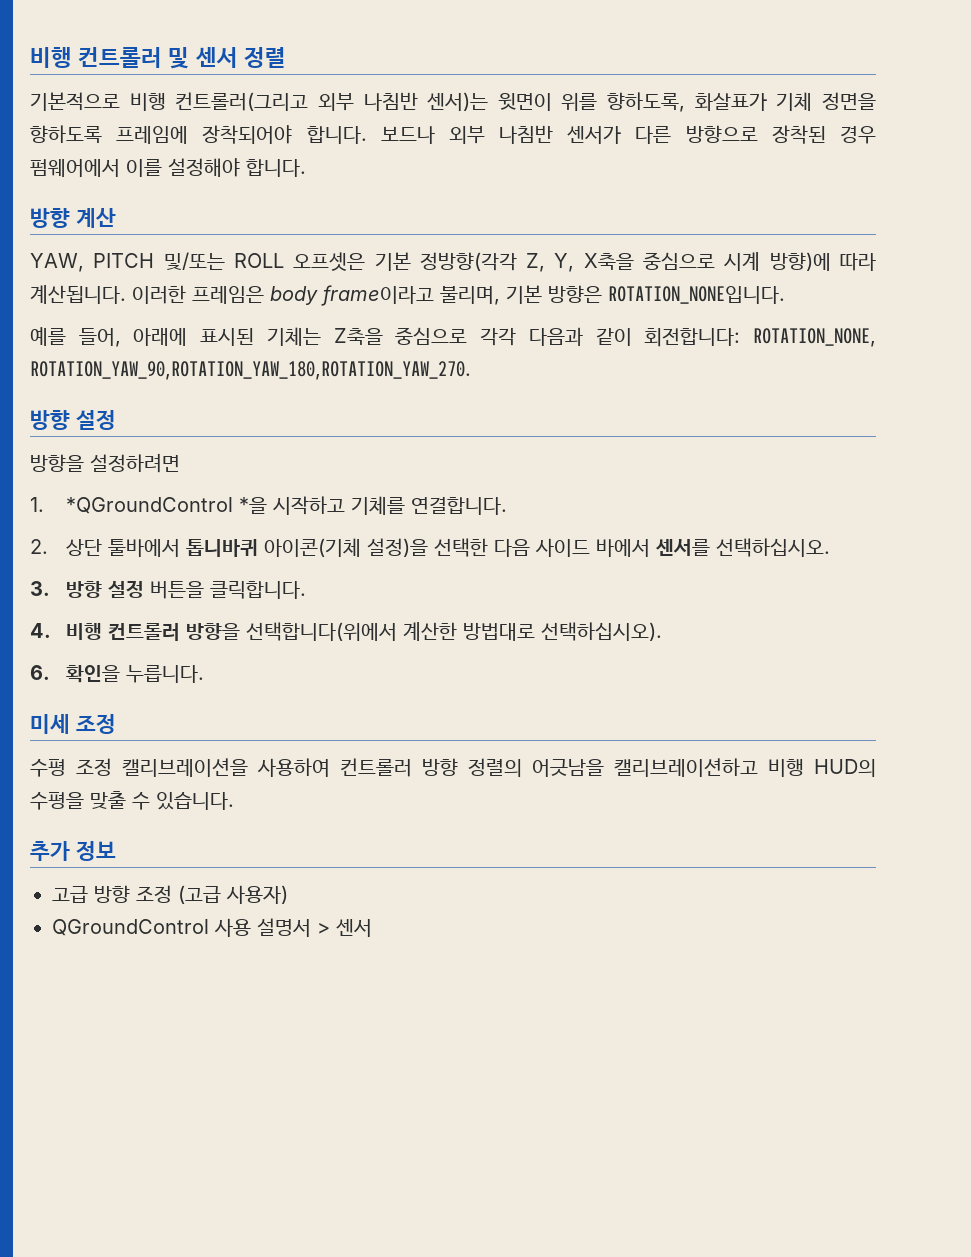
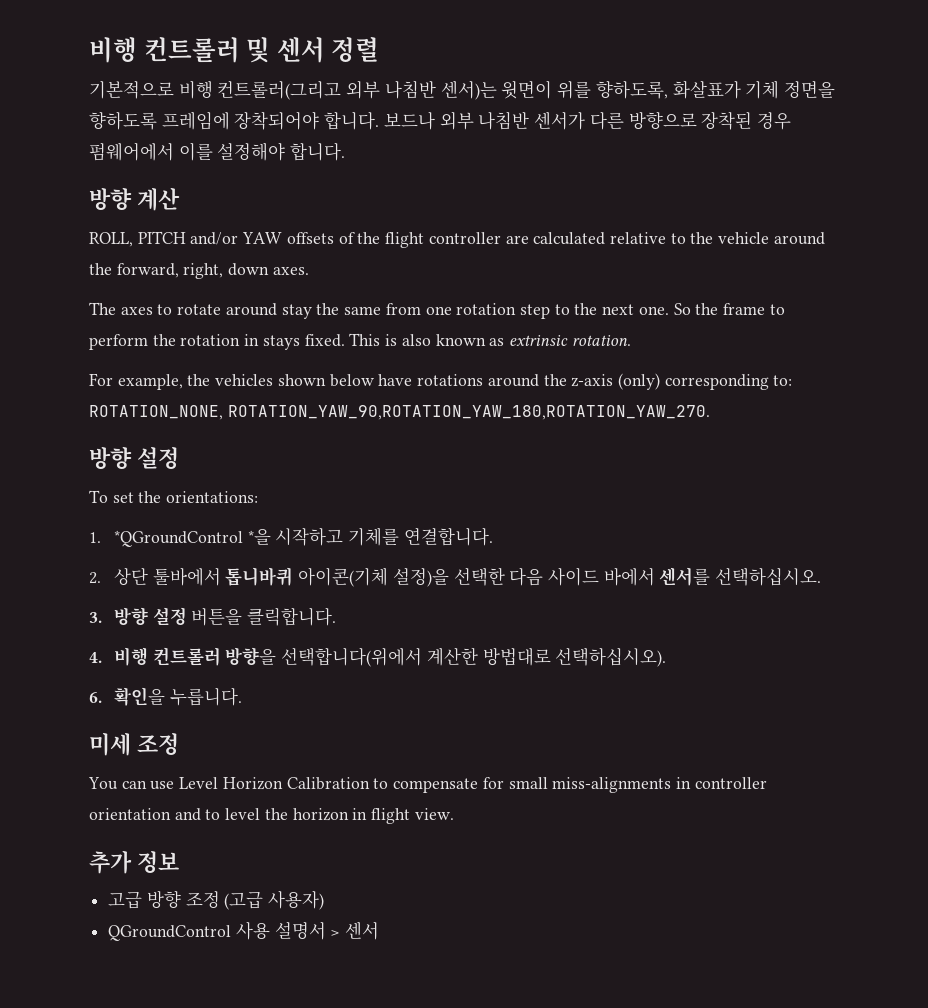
- YAW, PITCH 및/또는 ROLL 오프셋은 기본 정방향(각각 Z, Y, X축을 중심으로 시계 방향)에 따라 계산됩니다. 이러한 프레임은 body frame이라고 불리며, 기본 방향은 ROTATION_NONE입니다.
- 예를 들어, 아래에 표시된 기체는 Z축을 중심으로 각각 다음과 같이 회전합니다: ROTATION_NONE, ROTATION_YAW_90,ROTATION_YAW_180,ROTATION_YAW_270.
+ ROLL, PITCH and/or YAW offsets of the flight controller are calculated relative to the vehicle around the forward, right, down axes.
+ The axes to rotate around stay the same from one rotation step to the next one. So the frame to perform the rotation in stays fixed. This is also known as extrinsic rotation.
+ For example, the vehicles shown below have rotations around the z-axis (only) corresponding to: ROTATION_NONE, ROTATION_YAW_90,ROTATION_YAW_180,ROTATION_YAW_270.
- 방향을 설정하려면
+ To set the orientations:
- 수평 조정 캘리브레이션을 사용하여 컨트롤러 방향 정렬의 어긋남을 캘리브레이션하고 비행 HUD의 수평을 맞출 수 있습니다.
+ You can use Level Horizon Calibration to compensate for small miss-alignments in controller orientation and to level the horizon in flight view.

